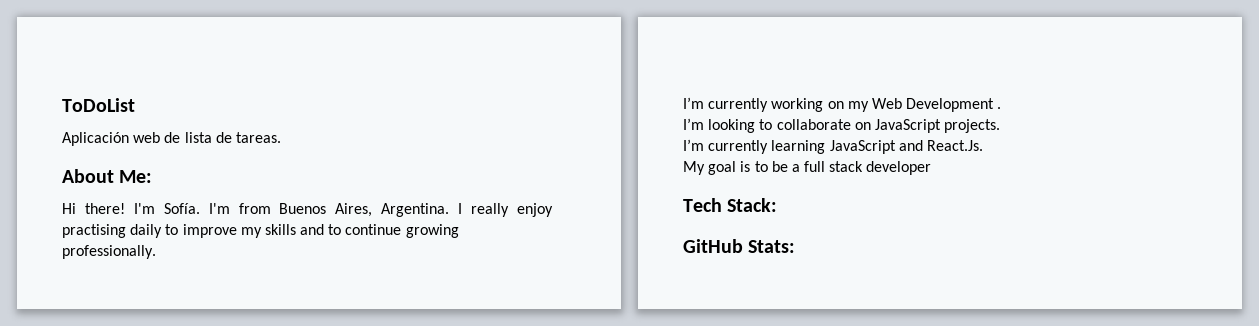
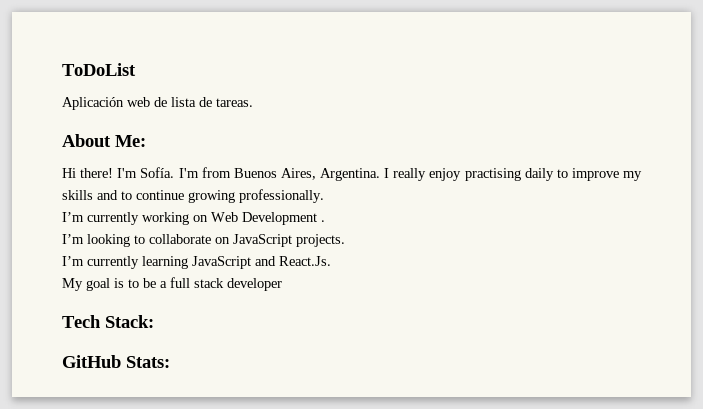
- I’m currently working on my Web Development .
+ I’m currently working on Web Development .

